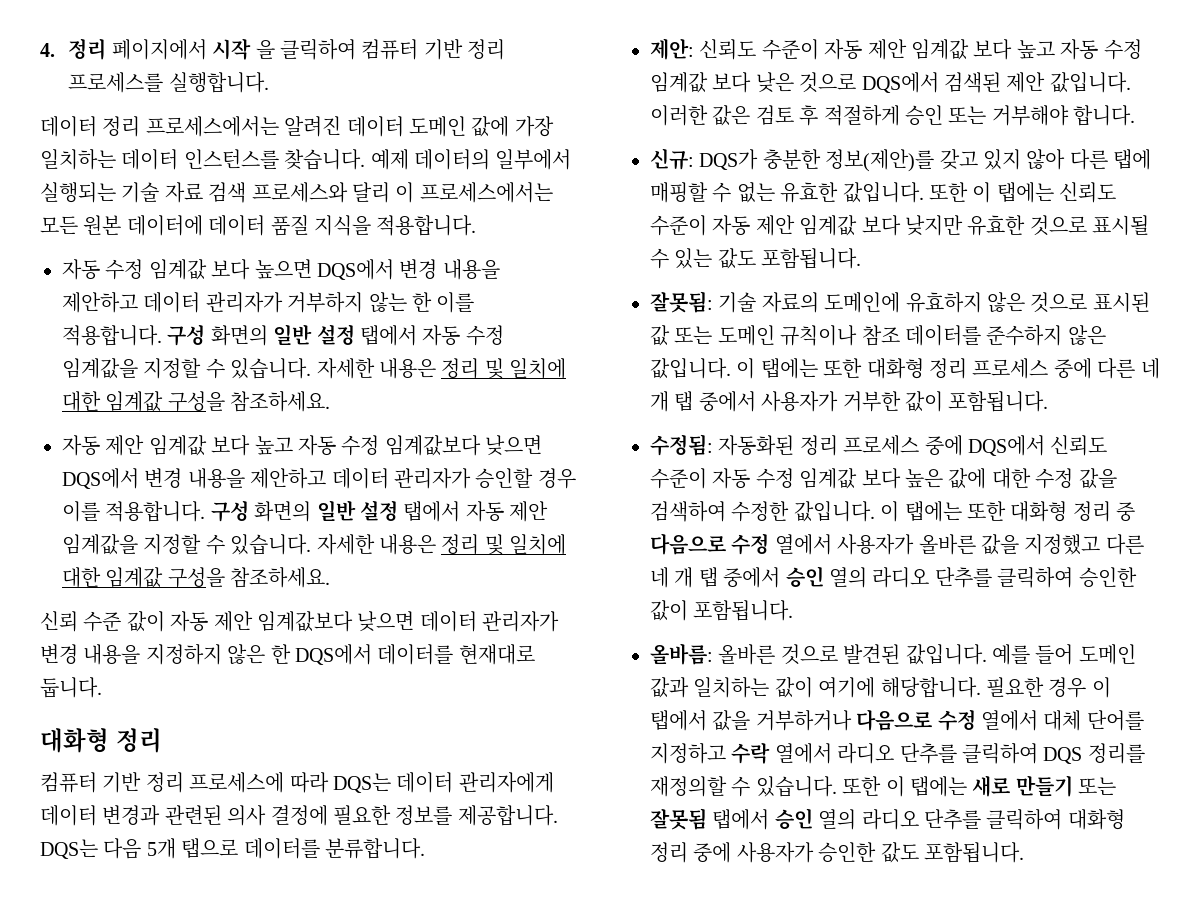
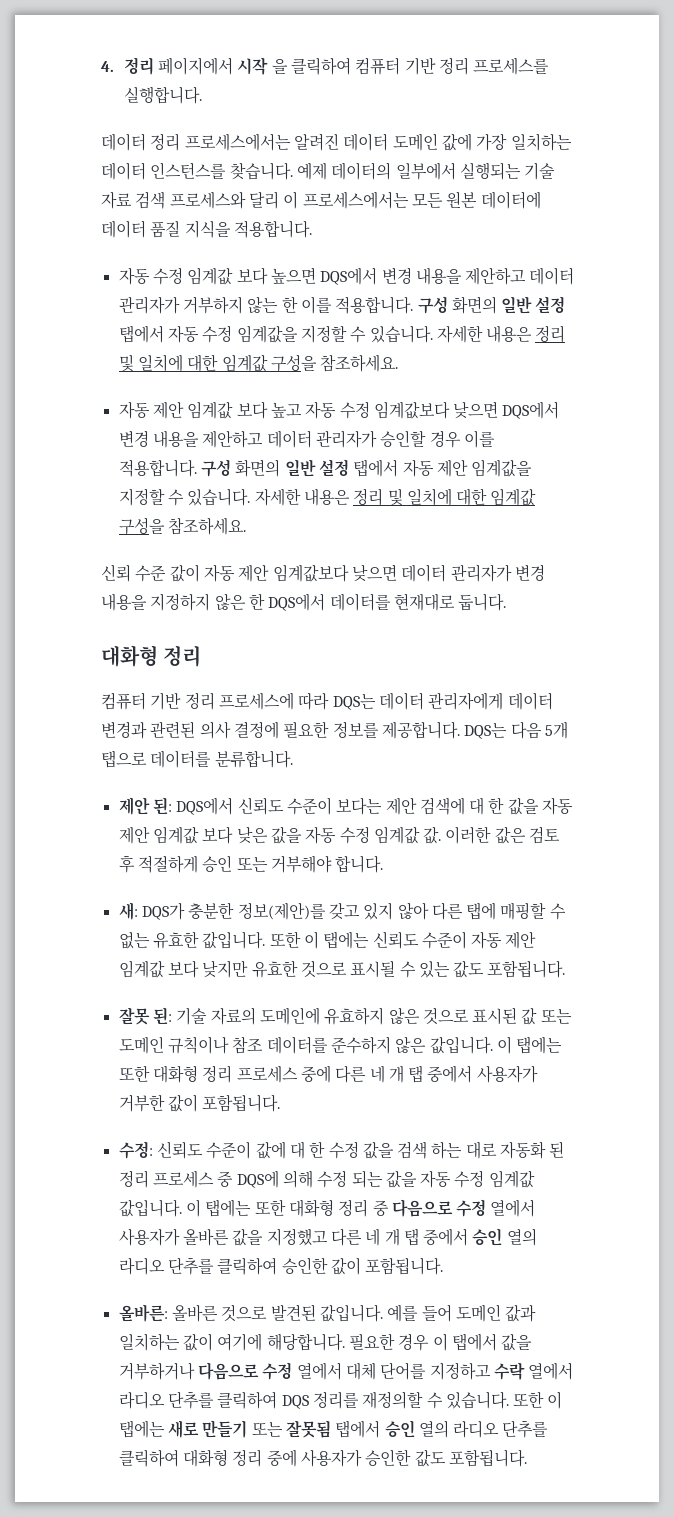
- 제안: 신뢰도 수준이 자동 제안 임계값 보다 높고 자동 수정 임계값 보다 낮은 것으로 DQS에서 검색된 제안 값입니다.
+ 제안 된: DQS에서 신뢰도 수준이 보다는 제안 검색에 대 한 값을 자동 제안 임계값 보다 낮은 값을 자동 수정 임계값 값.
- 신규: DQS가 충분한 정보(제안)를 갖고 있지 않아 다른 탭에 매핑할 수 없는 유효한 값입니다.
+ 새: DQS가 충분한 정보(제안)를 갖고 있지 않아 다른 탭에 매핑할 수 없는 유효한 값입니다.
- 잘못됨: 기술 자료의 도메인에 유효하지 않은 것으로 표시된 값 또는 도메인 규칙이나 참조 데이터를 준수하지 않은 값입니다.
+ 잘못 된: 기술 자료의 도메인에 유효하지 않은 것으로 표시된 값 또는 도메인 규칙이나 참조 데이터를 준수하지 않은 값입니다.
- 수정됨: 자동화된 정리 프로세스 중에 DQS에서 신뢰도 수준이 자동 수정 임계값 보다 높은 값에 대한 수정 값을 검색하여 수정한 값입니다.
+ 수정: 신뢰도 수준이 값에 대 한 수정 값을 검색 하는 대로 자동화 된 정리 프로세스 중 DQS에 의해 수정 되는 값을 자동 수정 임계값 값입니다.
- 올바름: 올바른 것으로 발견된 값입니다.
+ 올바른: 올바른 것으로 발견된 값입니다.

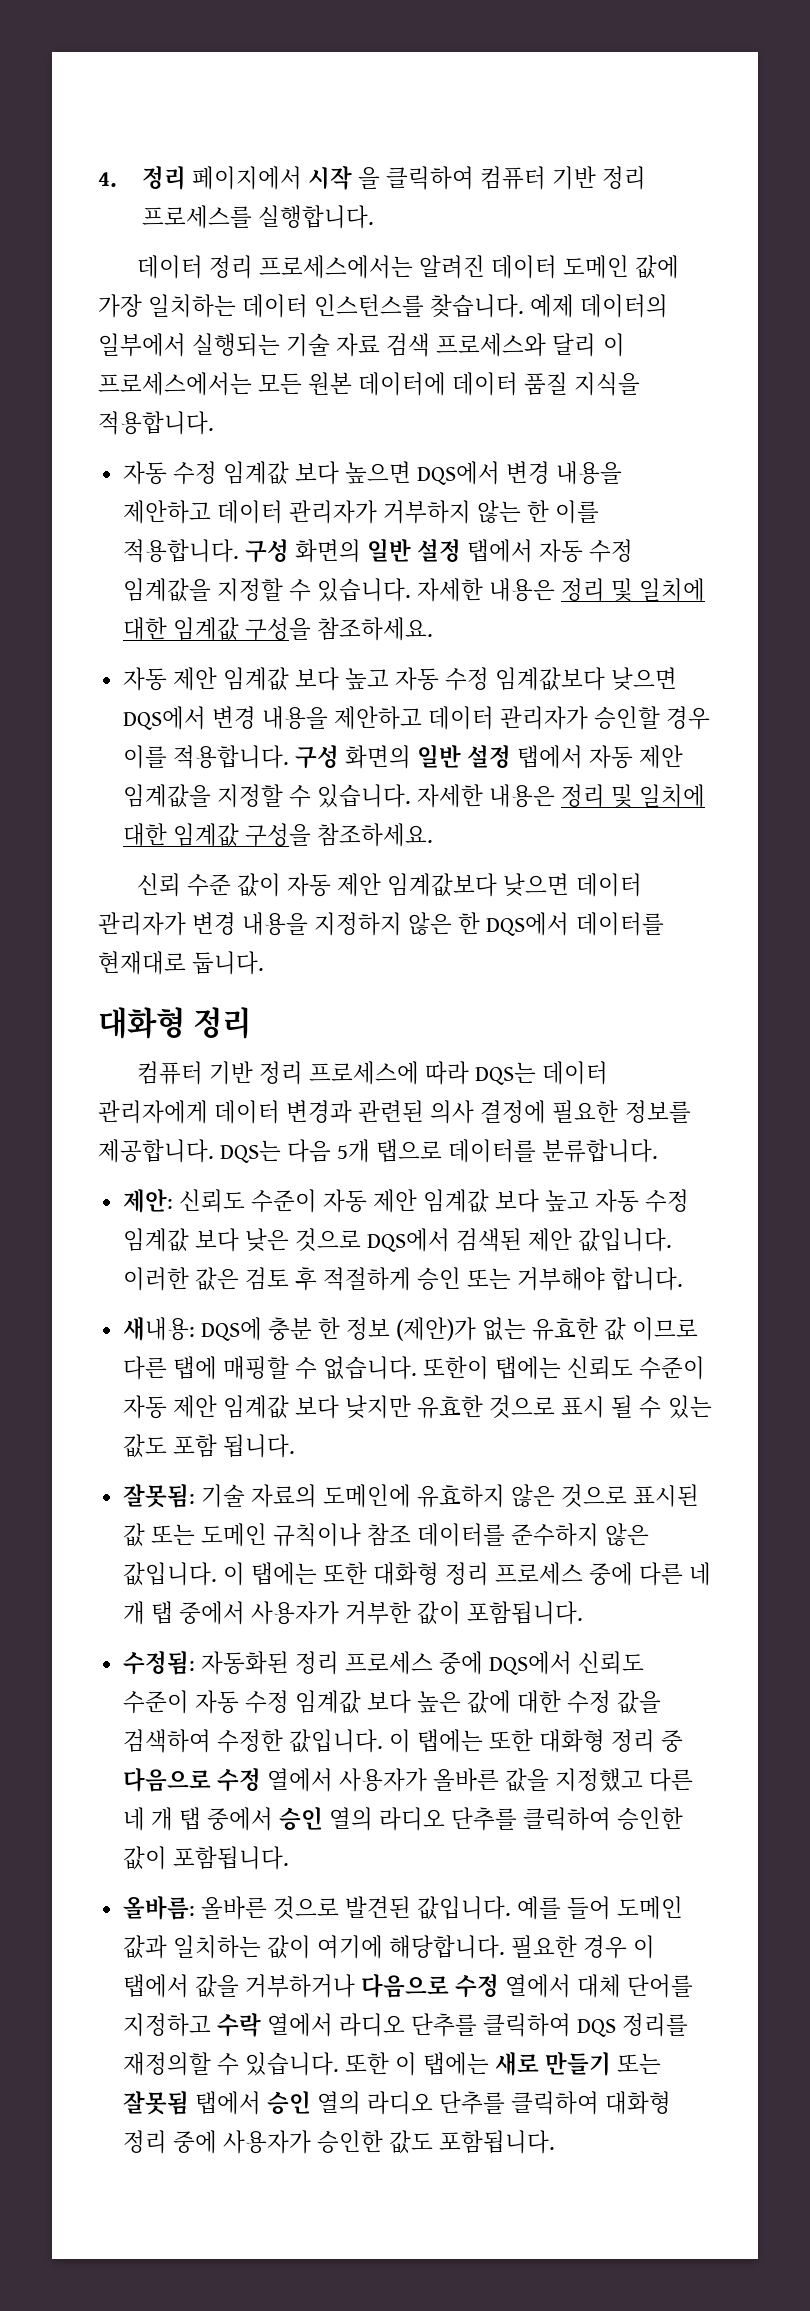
- 제안 된: DQS에서 신뢰도 수준이 보다는 제안 검색에 대 한 값을 자동 제안 임계값 보다 낮은 값을 자동 수정 임계값 값.
+ 제안: 신뢰도 수준이 자동 제안 임계값 보다 높고 자동 수정 임계값 보다 낮은 것으로 DQS에서 검색된 제안 값입니다.
- 새: DQS가 충분한 정보(제안)를 갖고 있지 않아 다른 탭에 매핑할 수 없는 유효한 값입니다. 또한 이 탭에는 신뢰도 수준이 자동 제안 임계값 보다 낮지만 유효한 것으로 표시될 수 있는 값도 포함됩니다.
- 잘못 된: 기술 자료의 도메인에 유효하지 않은 것으로 표시된 값 또는 도메인 규칙이나 참조 데이터를 준수하지 않은 값입니다.
+ 새내용: DQS에 충분 한 정보 (제안)가 없는 유효한 값 이므로 다른 탭에 매핑할 수 없습니다. 또한이 탭에는 신뢰도 수준이 자동 제안 임계값 보다 낮지만 유효한 것으로 표시 될 수 있는 값도 포함 됩니다.
+ 잘못됨: 기술 자료의 도메인에 유효하지 않은 것으로 표시된 값 또는 도메인 규칙이나 참조 데이터를 준수하지 않은 값입니다.
- 수정: 신뢰도 수준이 값에 대 한 수정 값을 검색 하는 대로 자동화 된 정리 프로세스 중 DQS에 의해 수정 되는 값을 자동 수정 임계값 값입니다.
+ 수정됨: 자동화된 정리 프로세스 중에 DQS에서 신뢰도 수준이 자동 수정 임계값 보다 높은 값에 대한 수정 값을 검색하여 수정한 값입니다.
- 올바른: 올바른 것으로 발견된 값입니다.
+ 올바름: 올바른 것으로 발견된 값입니다.

